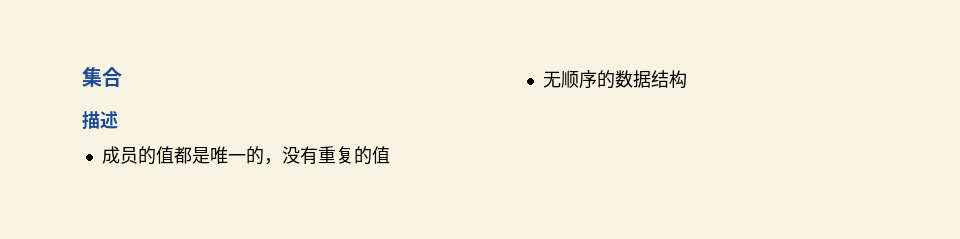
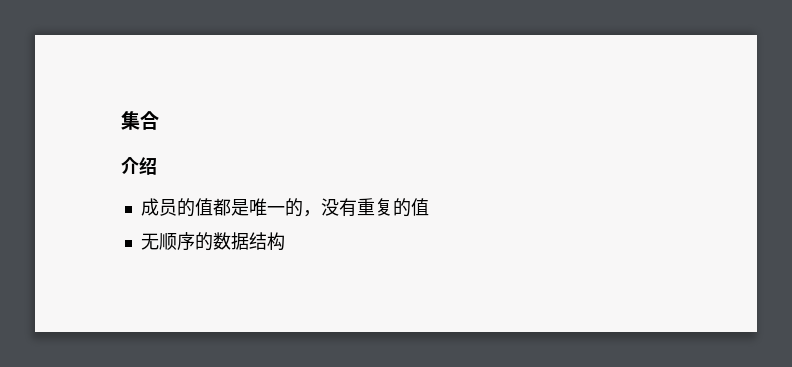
- 描述
+ 介绍

